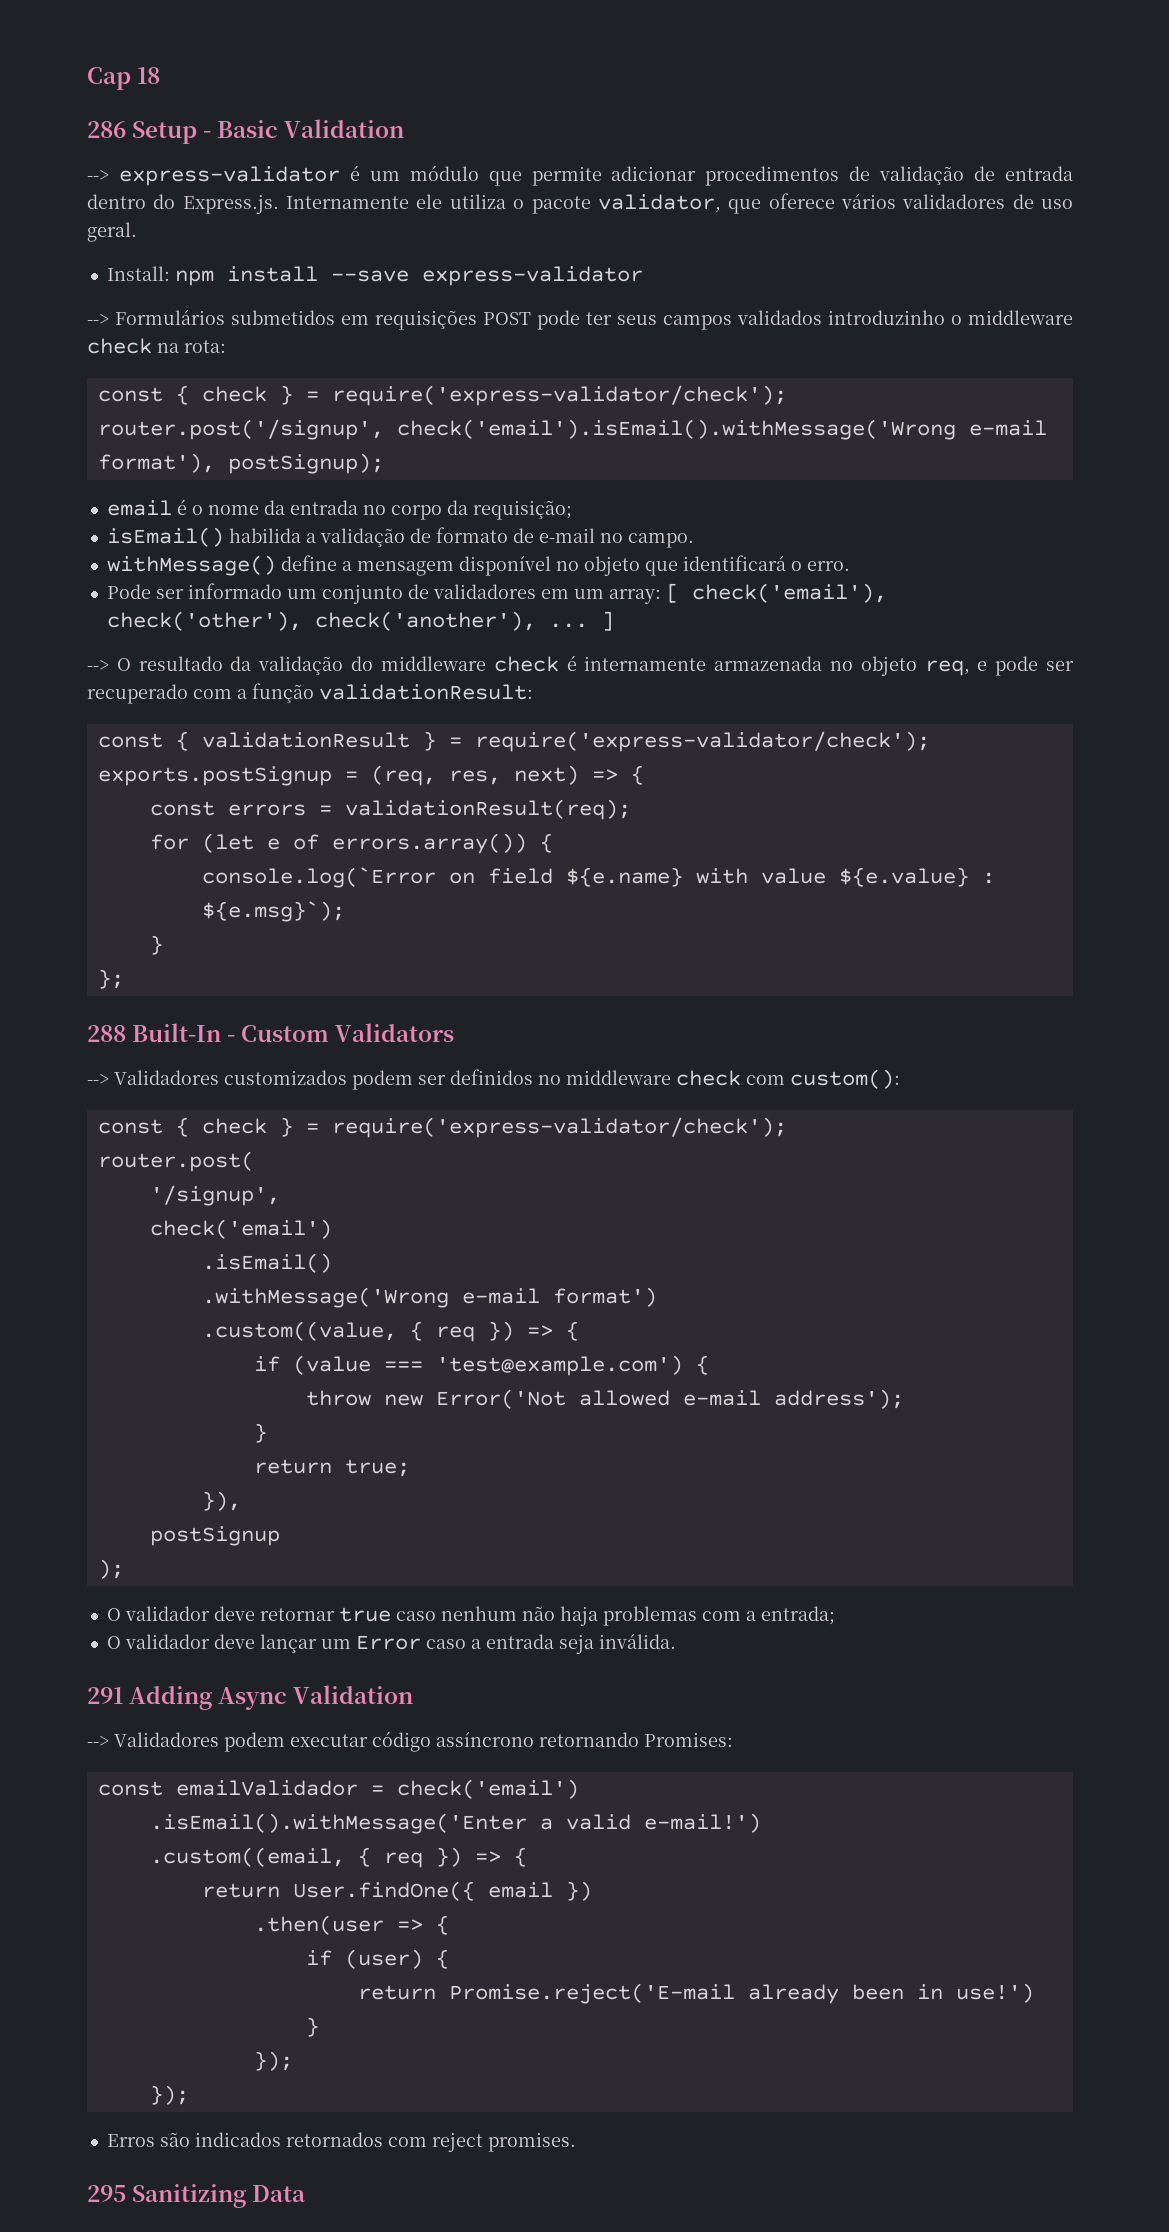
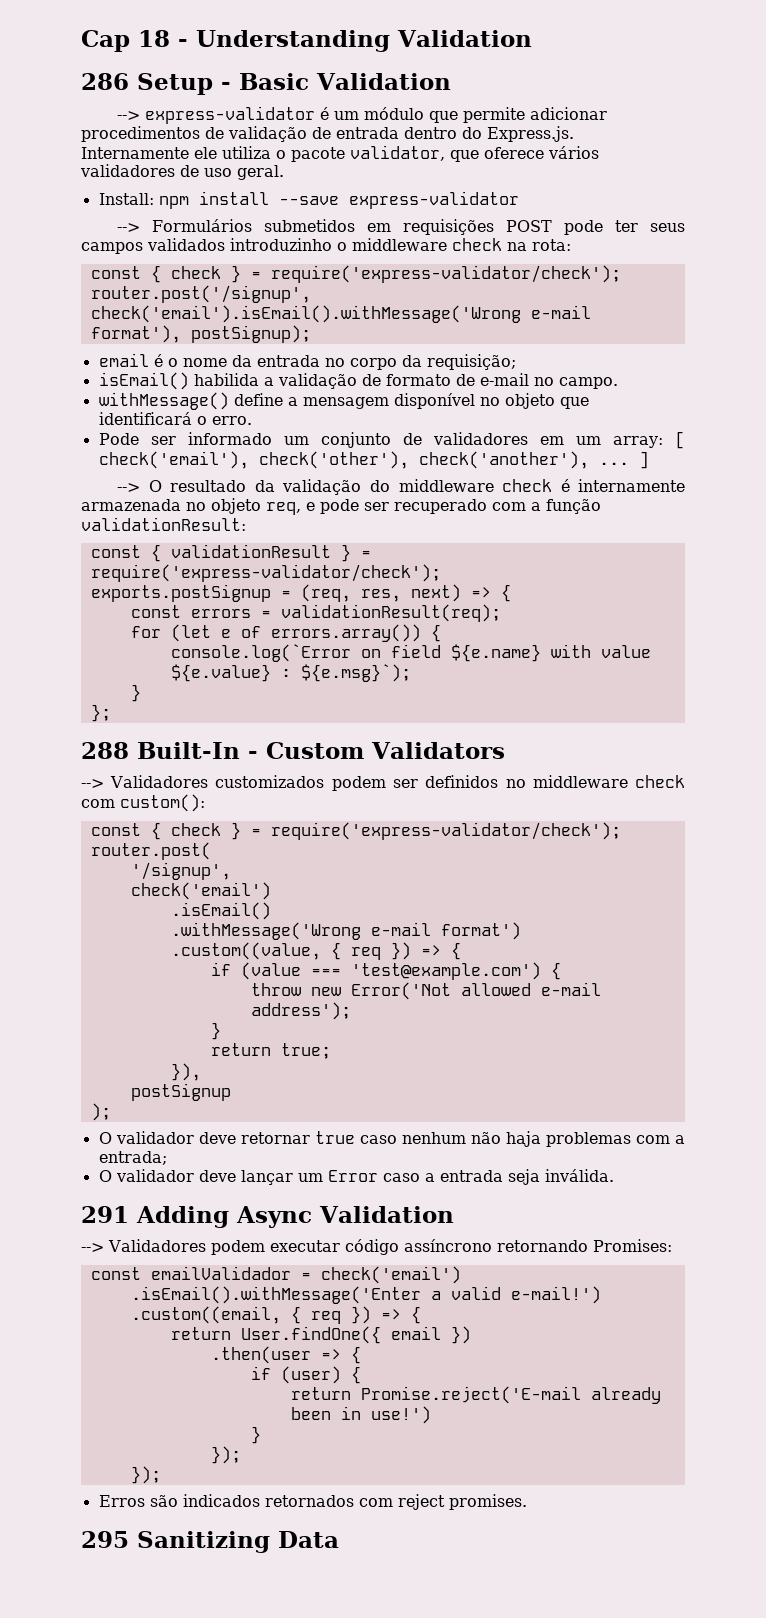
- Cap 18
+ Cap 18 - Understanding Validation

